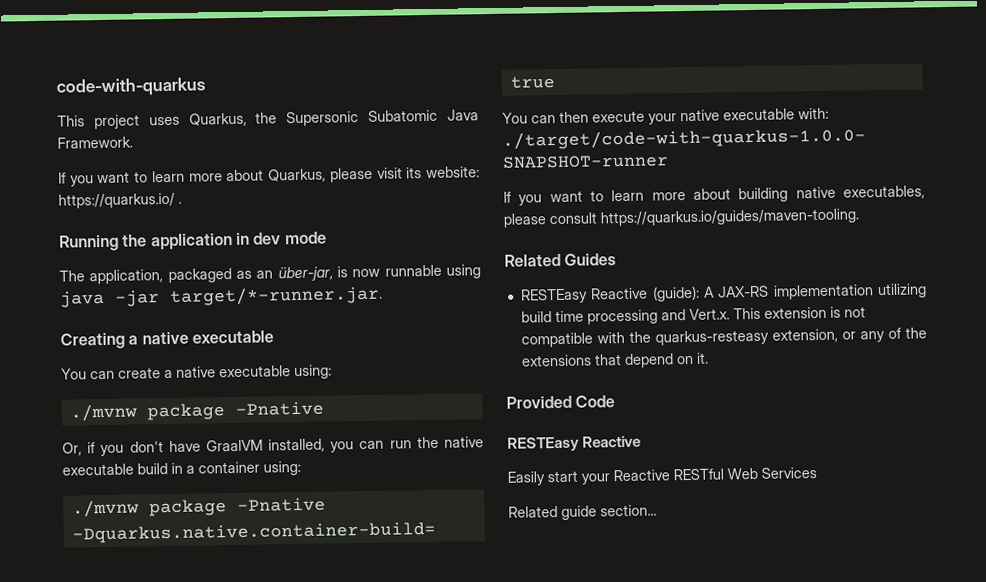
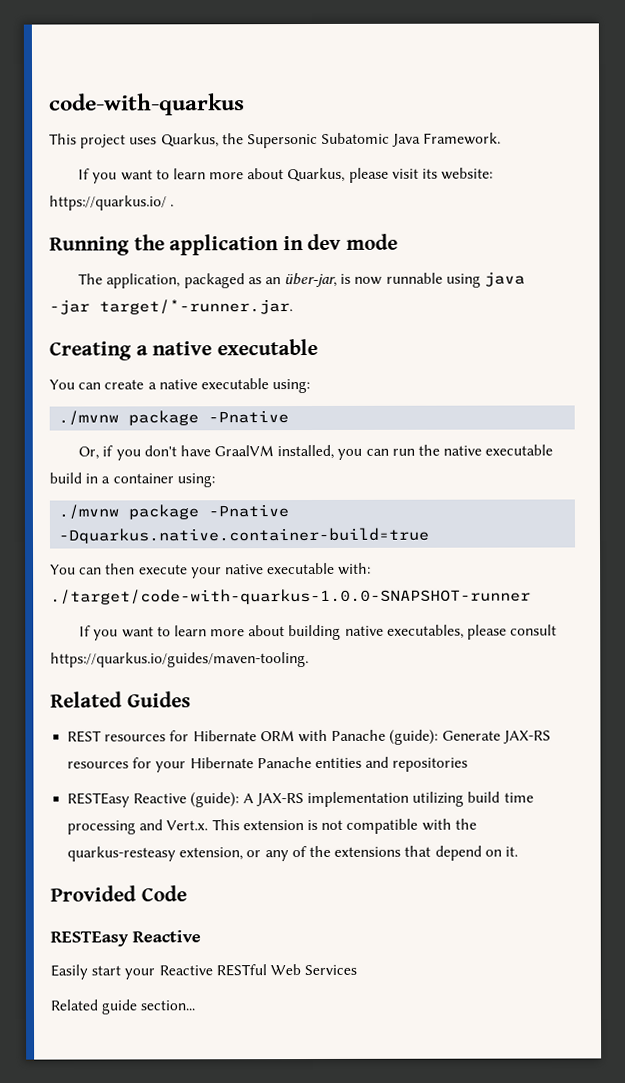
+ REST resources for Hibernate ORM with Panache (guide): Generate JAX-RS resources for your Hibernate Panache entities and repositories

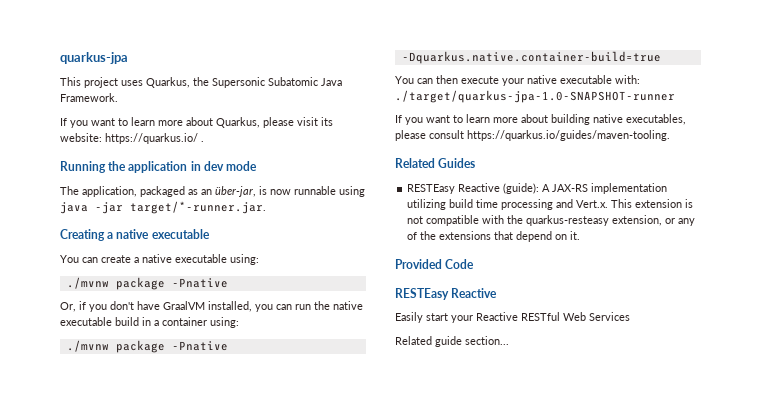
- code-with-quarkus
+ quarkus-jpa
- You can then execute your native executable with: ./target/code-with-quarkus-1.0.0-SNAPSHOT-runner
+ You can then execute your native executable with: ./target/quarkus-jpa-1.0-SNAPSHOT-runner
- REST resources for Hibernate ORM with Panache (guide): Generate JAX-RS resources for your Hibernate Panache entities and repositories

